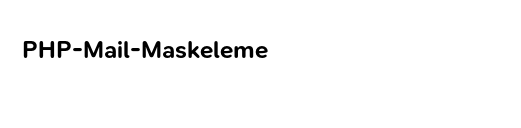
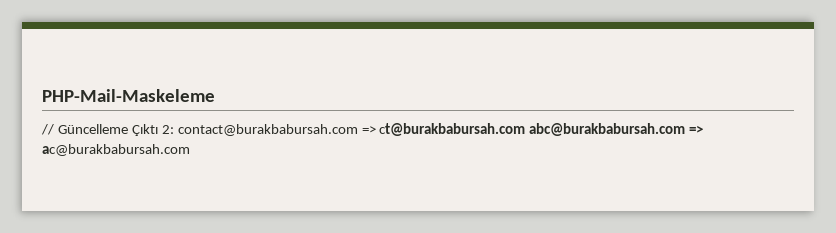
+ // Güncelleme Çıktı 2: contact@burakbabursah.com => ct@burakbabursah.com abc@burakbabursah.com => ac@burakbabursah.com

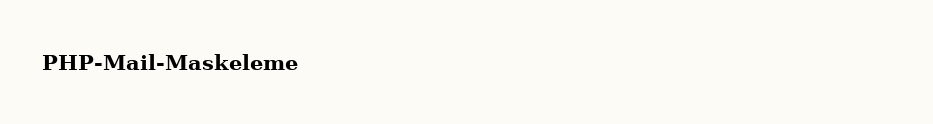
- // Güncelleme Çıktı 2: contact@burakbabursah.com => ct@burakbabursah.com abc@burakbabursah.com => ac@burakbabursah.com

